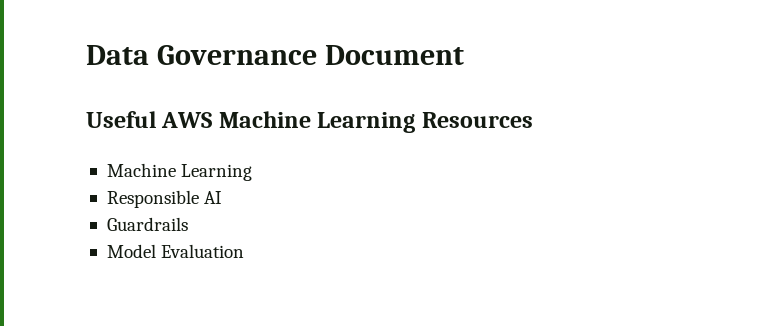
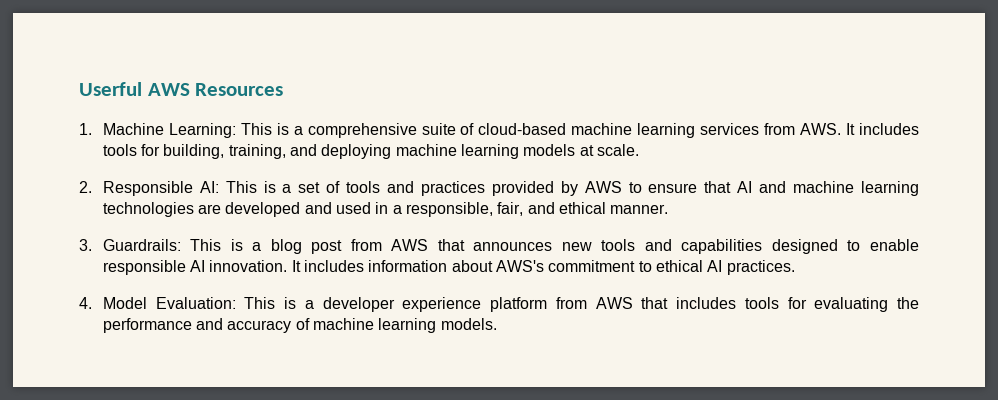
- Data Governance Document
- Useful AWS Machine Learning Resources
- Machine Learning
- Responsible AI
- Guardrails
- Model Evaluation
+ Userful AWS Resources
+ 1. Machine Learning: This is a comprehensive suite of cloud-based machine learning services from AWS. It includes tools for building, training, and deploying machine learning models at scale.
+ 2. Responsible AI: This is a set of tools and practices provided by AWS to ensure that AI and machine learning technologies are developed and used in a responsible, fair, and ethical manner.
+ 3. Guardrails: This is a blog post from AWS that announces new tools and capabilities designed to enable responsible AI innovation. It includes information about AWS's commitment to ethical AI practices.
+ 4. Model Evaluation: This is a developer experience platform from AWS that includes tools for evaluating the performance and accuracy of machine learning models.

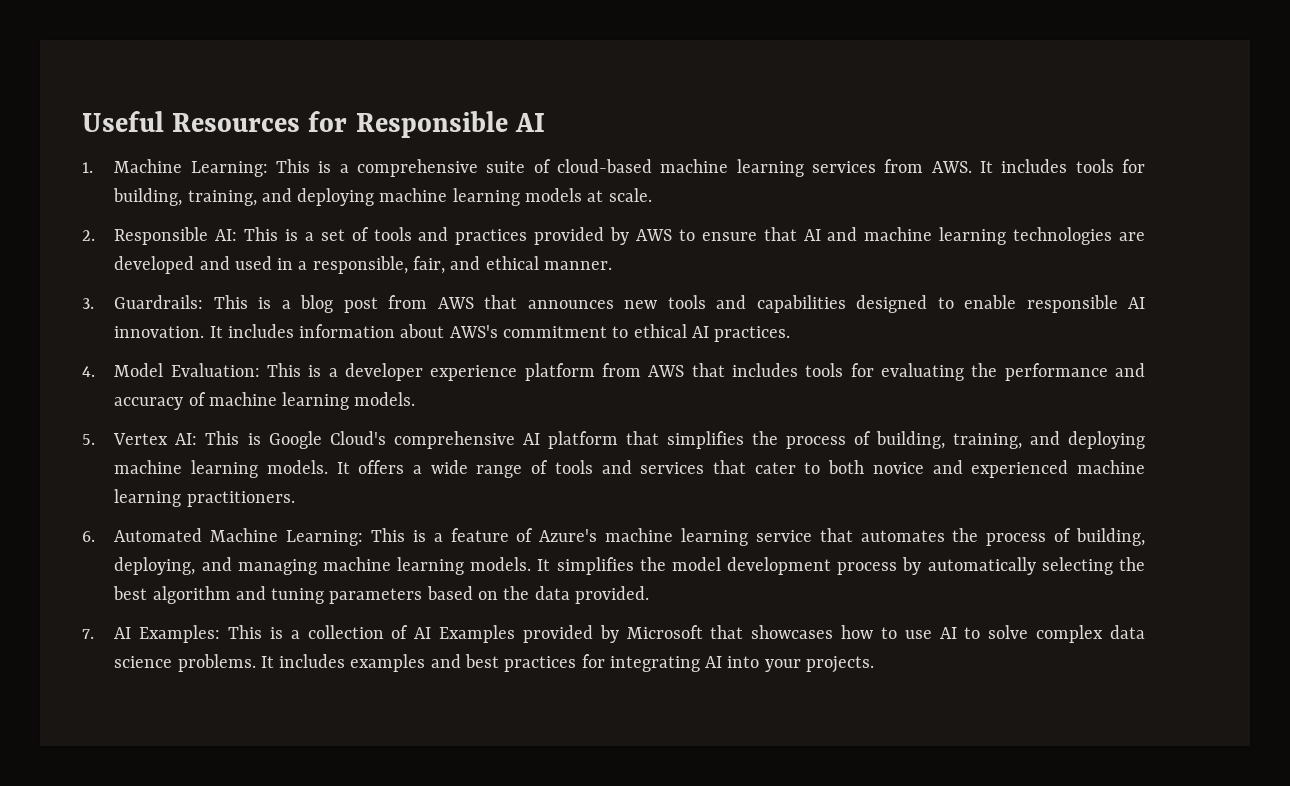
- Userful AWS Resources
+ Useful Resources for Responsible AI
+ 5. Vertex AI: This is Google Cloud's comprehensive AI platform that simplifies the process of building, training, and deploying machine learning models. It offers a wide range of tools and services that cater to both novice and experienced machine learning practitioners.
+ 6. Automated Machine Learning: This is a feature of Azure's machine learning service that automates the process of building, deploying, and managing machine learning models. It simplifies the model development process by automatically selecting the best algorithm and tuning parameters based on the data provided.
+ 7. AI Examples: This is a collection of AI Examples provided by Microsoft that showcases how to use AI to solve complex data science problems. It includes examples and best practices for integrating AI into your projects.

